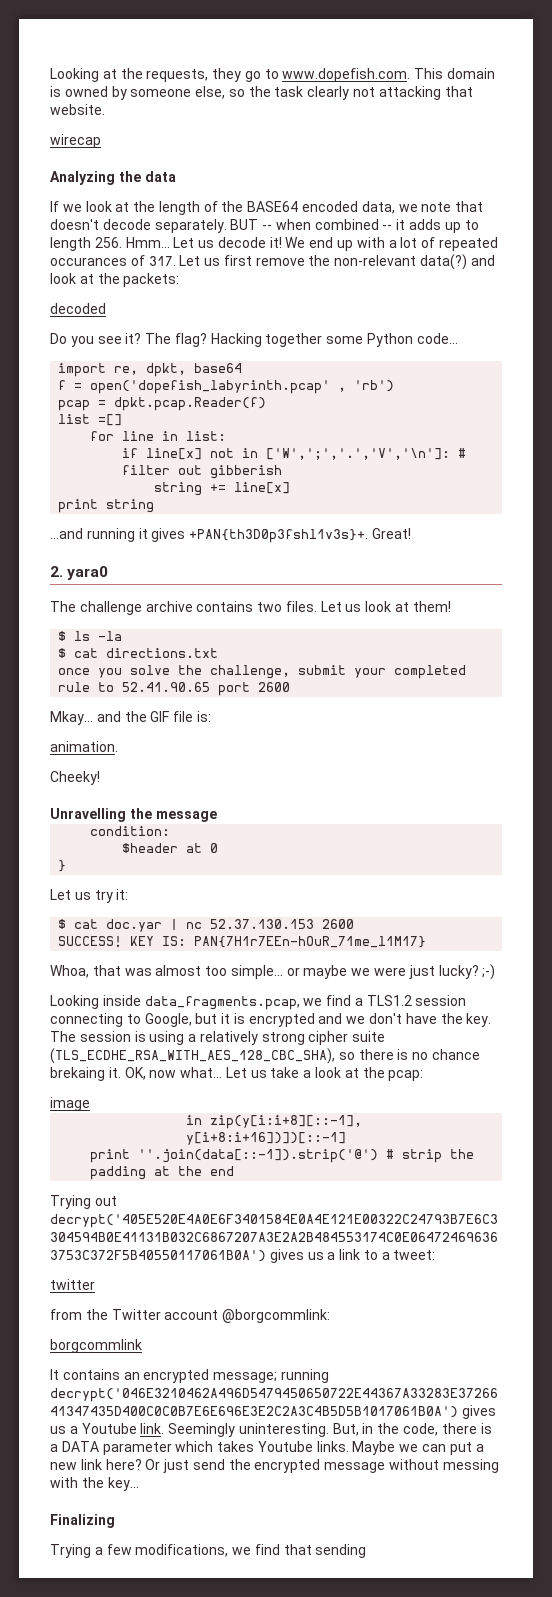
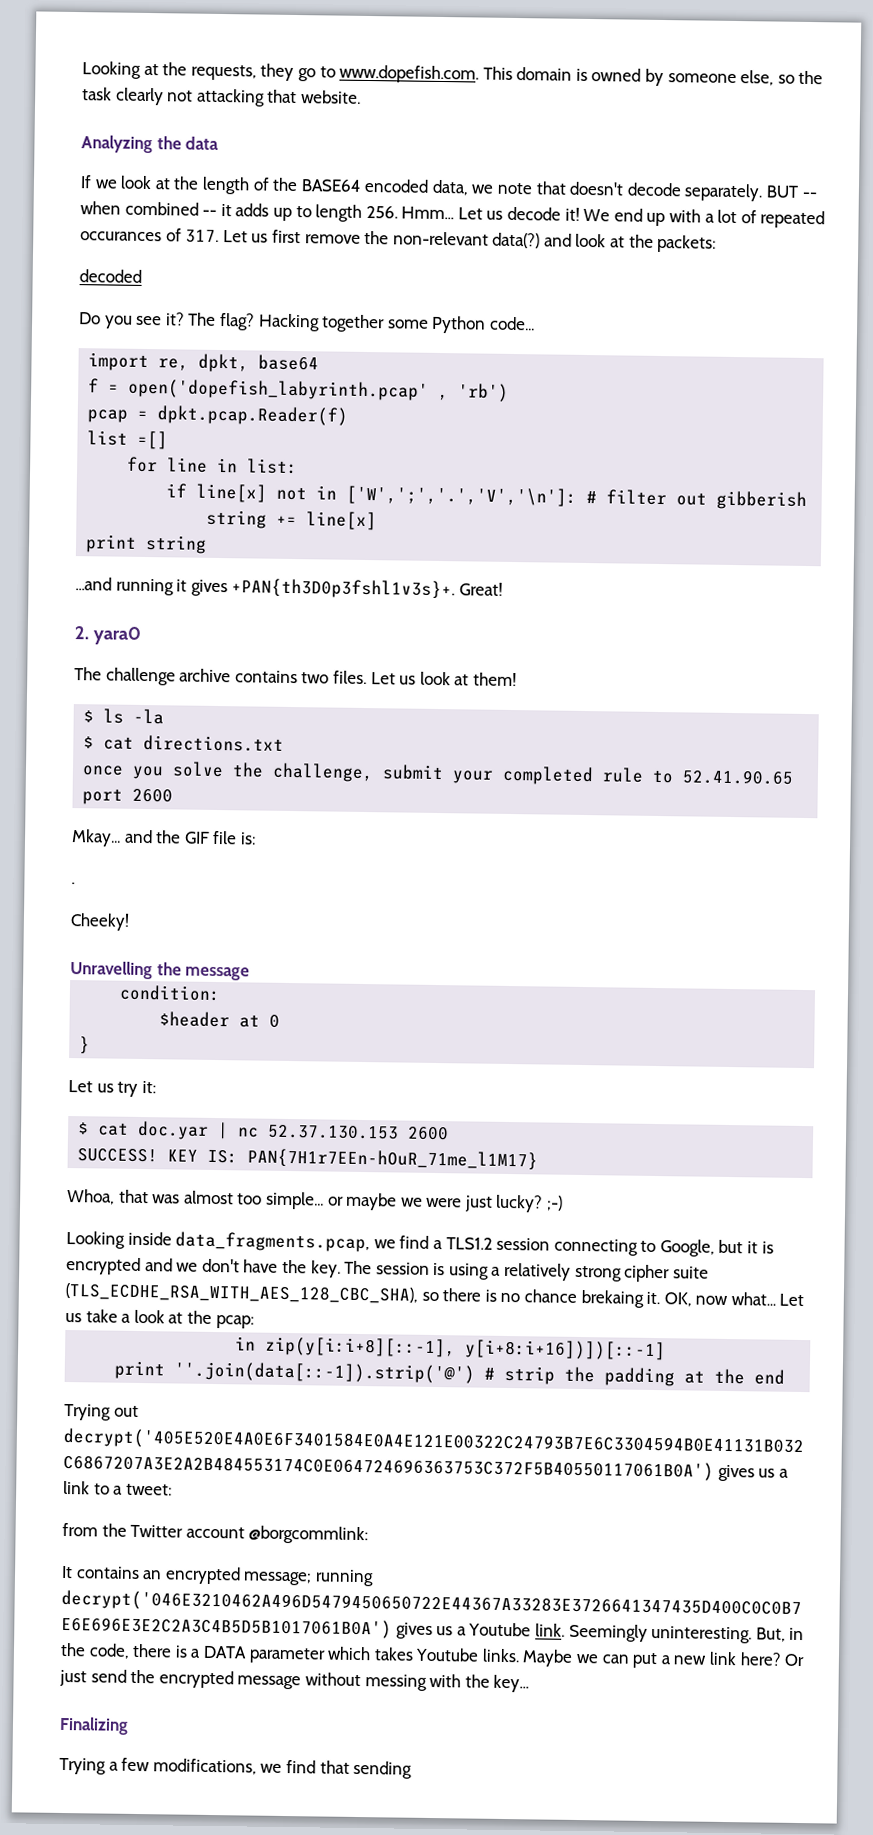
- wirecap
- animation.
+ .
- image
- twitter
- borgcommlink

